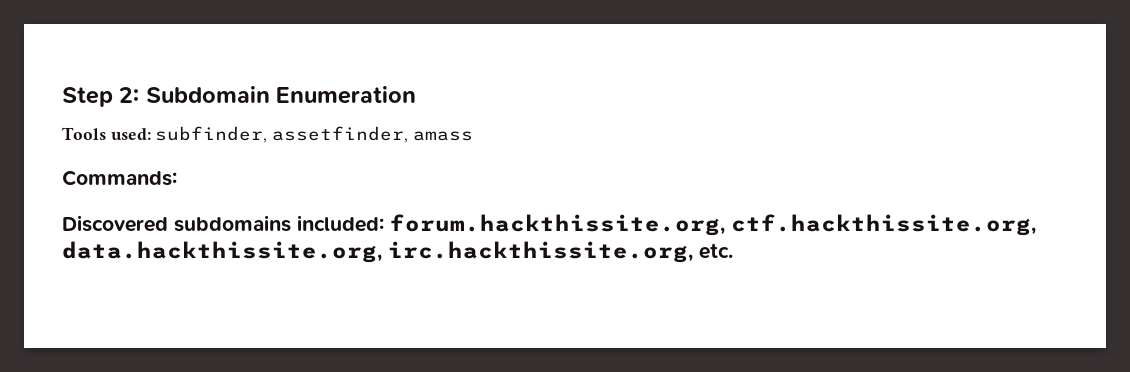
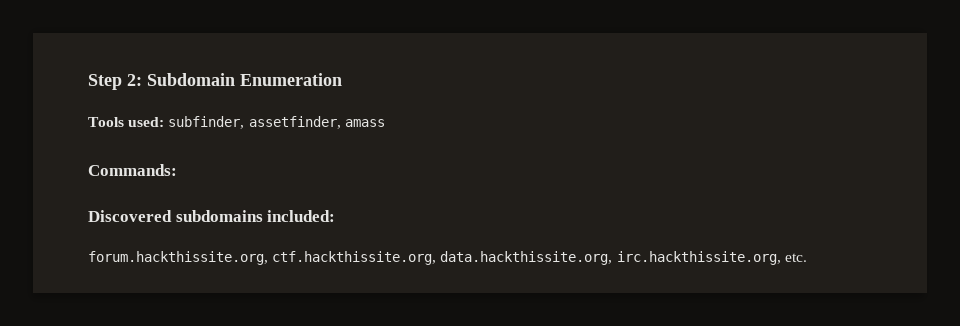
- Discovered subdomains included: forum.hackthissite.org, ctf.hackthissite.org, data.hackthissite.org, irc.hackthissite.org, etc.
+ Discovered subdomains included:
+ forum.hackthissite.org, ctf.hackthissite.org, data.hackthissite.org, irc.hackthissite.org, etc.

